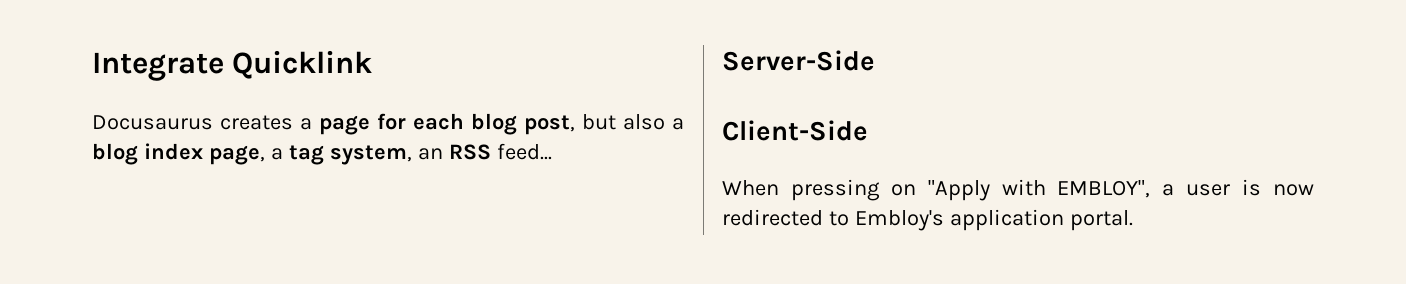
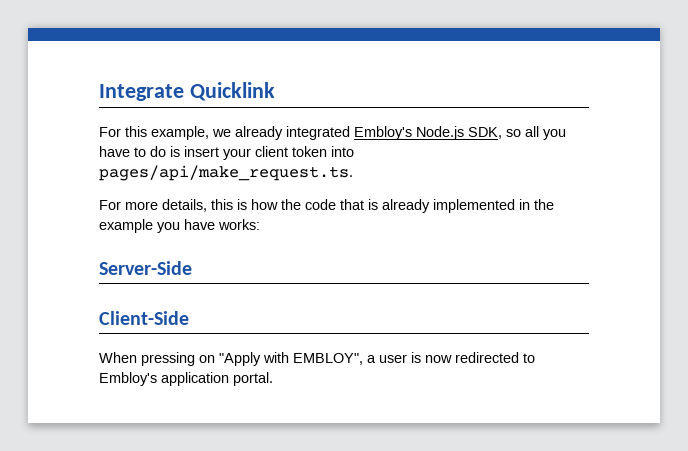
- Docusaurus creates a page for each blog post, but also a blog index page, a tag system, an RSS feed...
+ For this example, we already integrated Embloy's Node.js SDK, so all you have to do is insert your client token into pages/api/make_request.ts.
+ For more details, this is how the code that is already implemented in the example you have works:

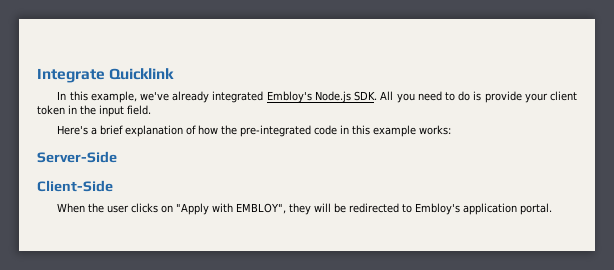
- For this example, we already integrated Embloy's Node.js SDK, so all you have to do is insert your client token into pages/api/make_request.ts.
- For more details, this is how the code that is already implemented in the example you have works:
+ In this example, we've already integrated Embloy's Node.js SDK. All you need to do is provide your client token in the input field.
+ Here's a brief explanation of how the pre-integrated code in this example works:
- When pressing on "Apply with EMBLOY", a user is now redirected to Embloy's application portal.
+ When the user clicks on "Apply with EMBLOY", they will be redirected to Embloy's application portal.

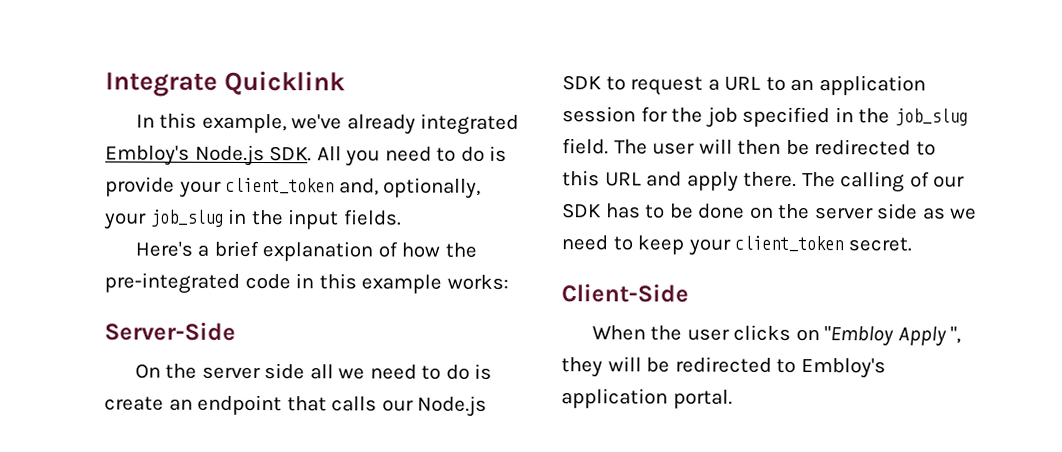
- In this example, we've already integrated Embloy's Node.js SDK. All you need to do is provide your client token in the input field.
+ In this example, we've already integrated Embloy's Node.js SDK. All you need to do is provide your client_token and, optionally, your job_slug in the input fields.
+ On the server side all we need to do is create an endpoint that calls our Node.js SDK to request a URL to an application session for the job specified in the job_slug field. The user will then be redirected to this URL and apply there. The calling of our SDK has to be done on the server side as we need to keep your client_token secret.
- When the user clicks on "Apply with EMBLOY", they will be redirected to Embloy's application portal.
+ When the user clicks on "Embloy Apply ", they will be redirected to Embloy's application portal.

